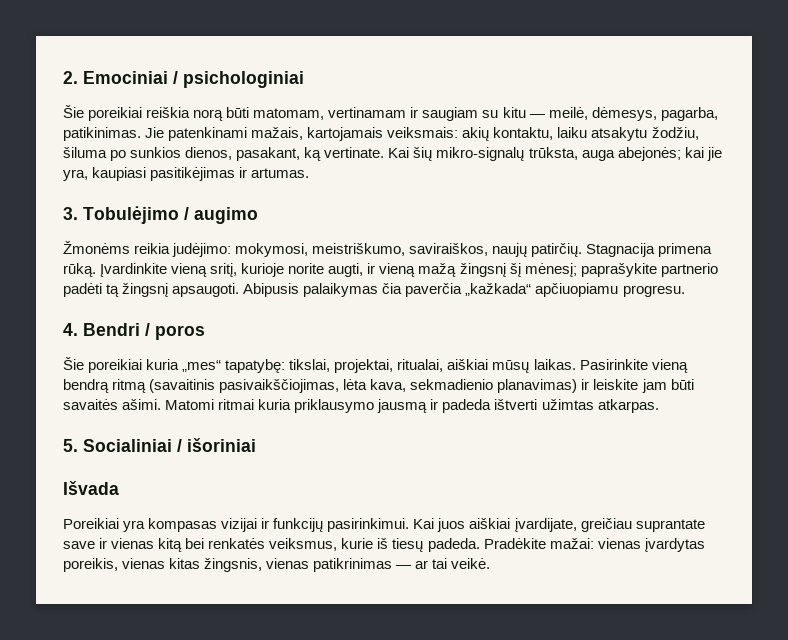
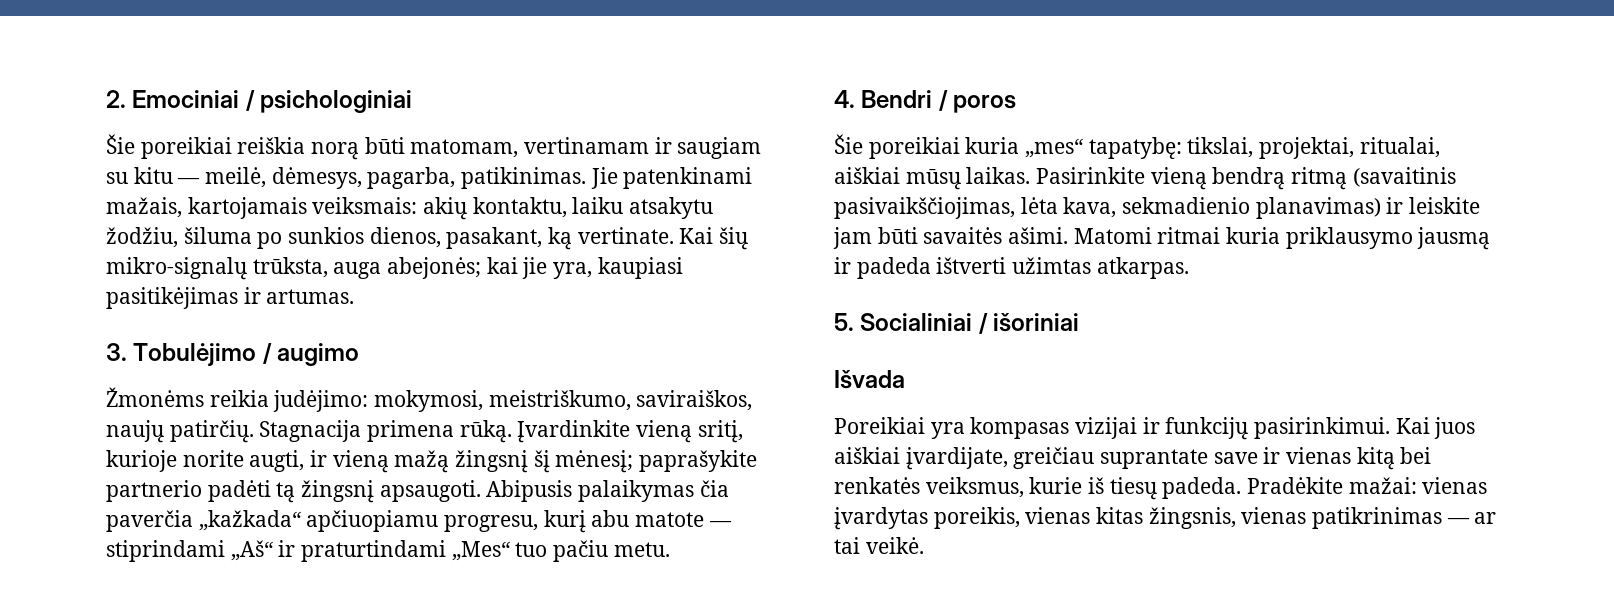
- Abipusis palaikymas čia paverčia „kažkada“ apčiuopiamu progresu.
+ Abipusis palaikymas čia paverčia „kažkada“ apčiuopiamu progresu, kurį abu matote — stiprindami „Aš“ ir praturtindami „Mes“ tuo pačiu metu.

